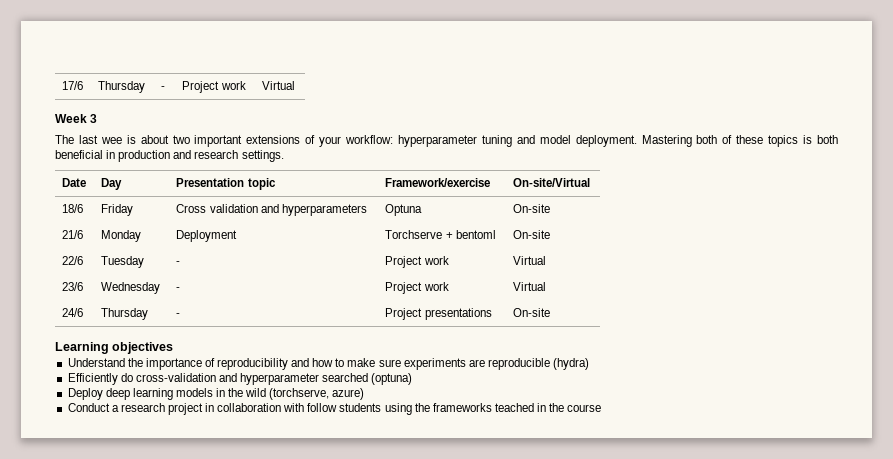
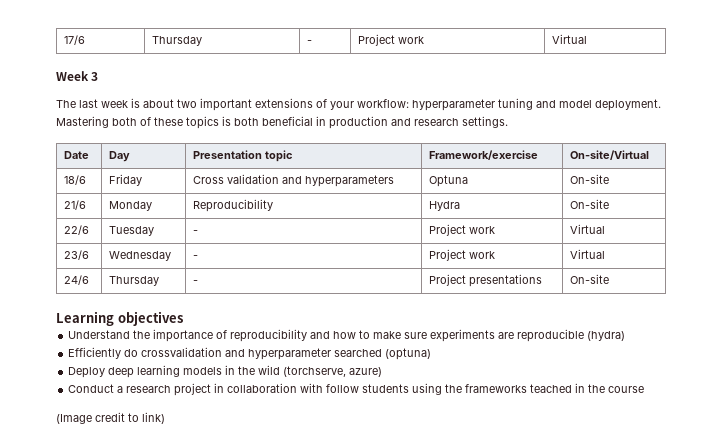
- The last wee is about two important extensions of your workflow: hyperparameter tuning and model deployment.
+ The last week is about two important extensions of your workflow: hyperparameter tuning and model deployment.
- 21/6 | Monday | Deployment | Torchserve + bentoml | On-site
+ 21/6 | Monday | Reproducibility | Hydra | On-site
- Efficiently do cross-validation and hyperparameter searched (optuna)
+ Efficiently do crossvalidation and hyperparameter searched (optuna)
+ (Image credit to link)

